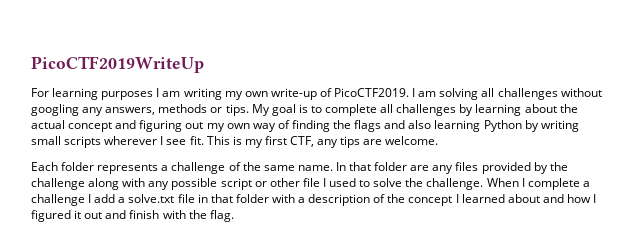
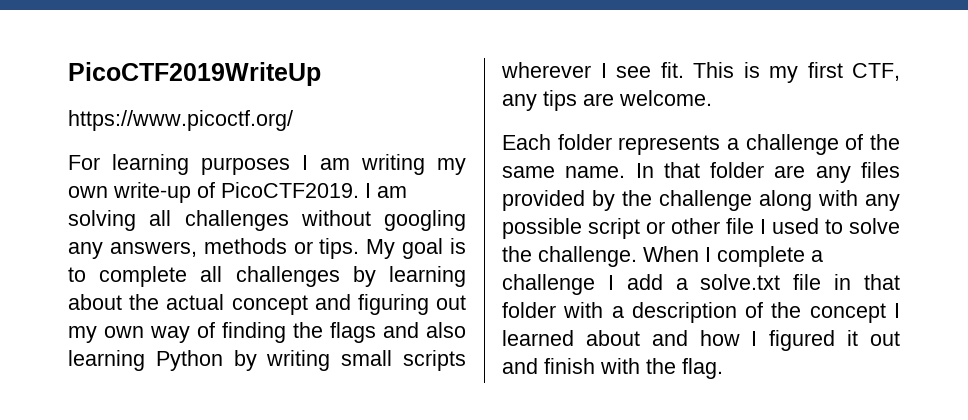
+ https://www.picoctf.org/

